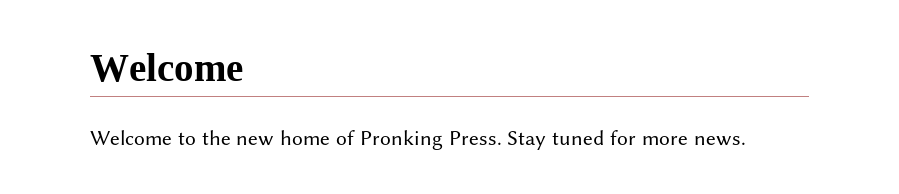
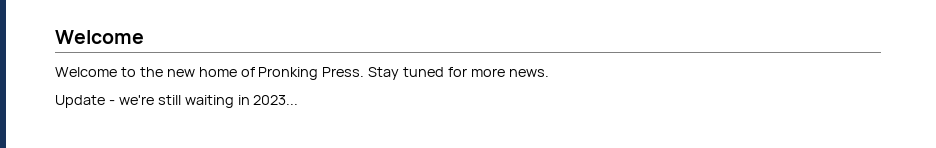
+ Update - we're still waiting in 2023...

